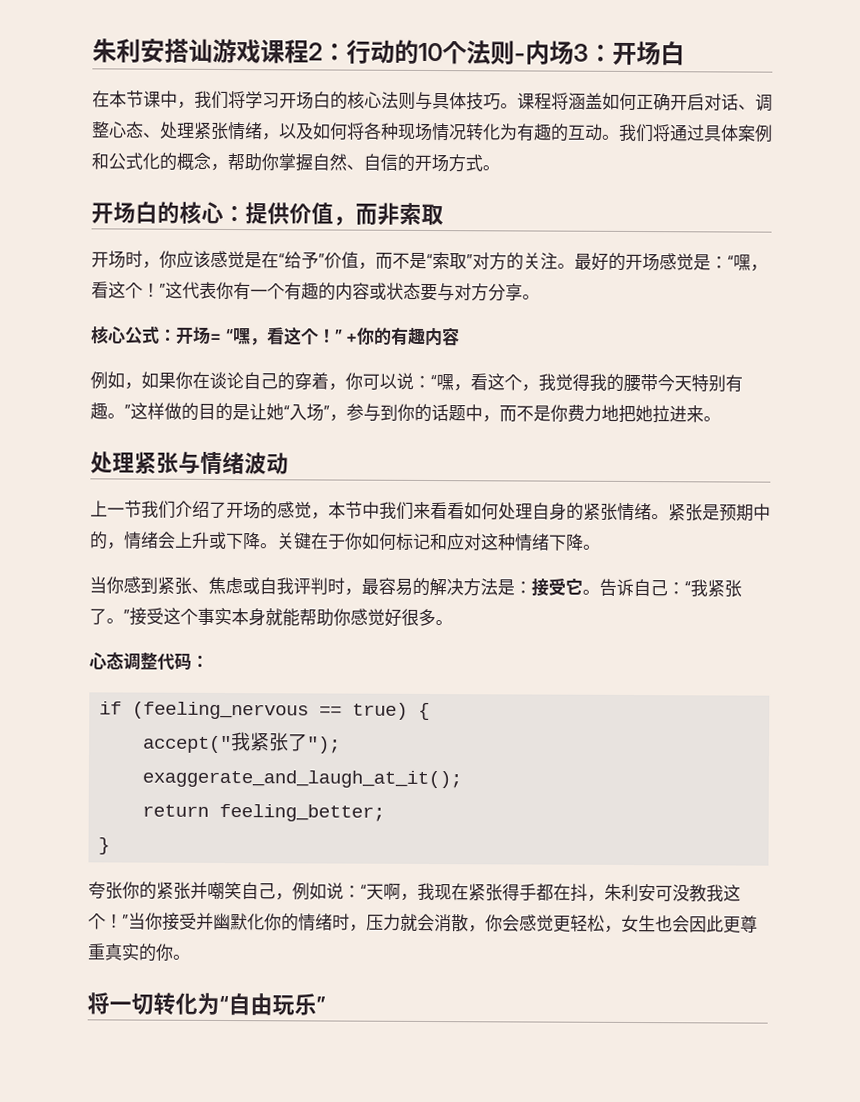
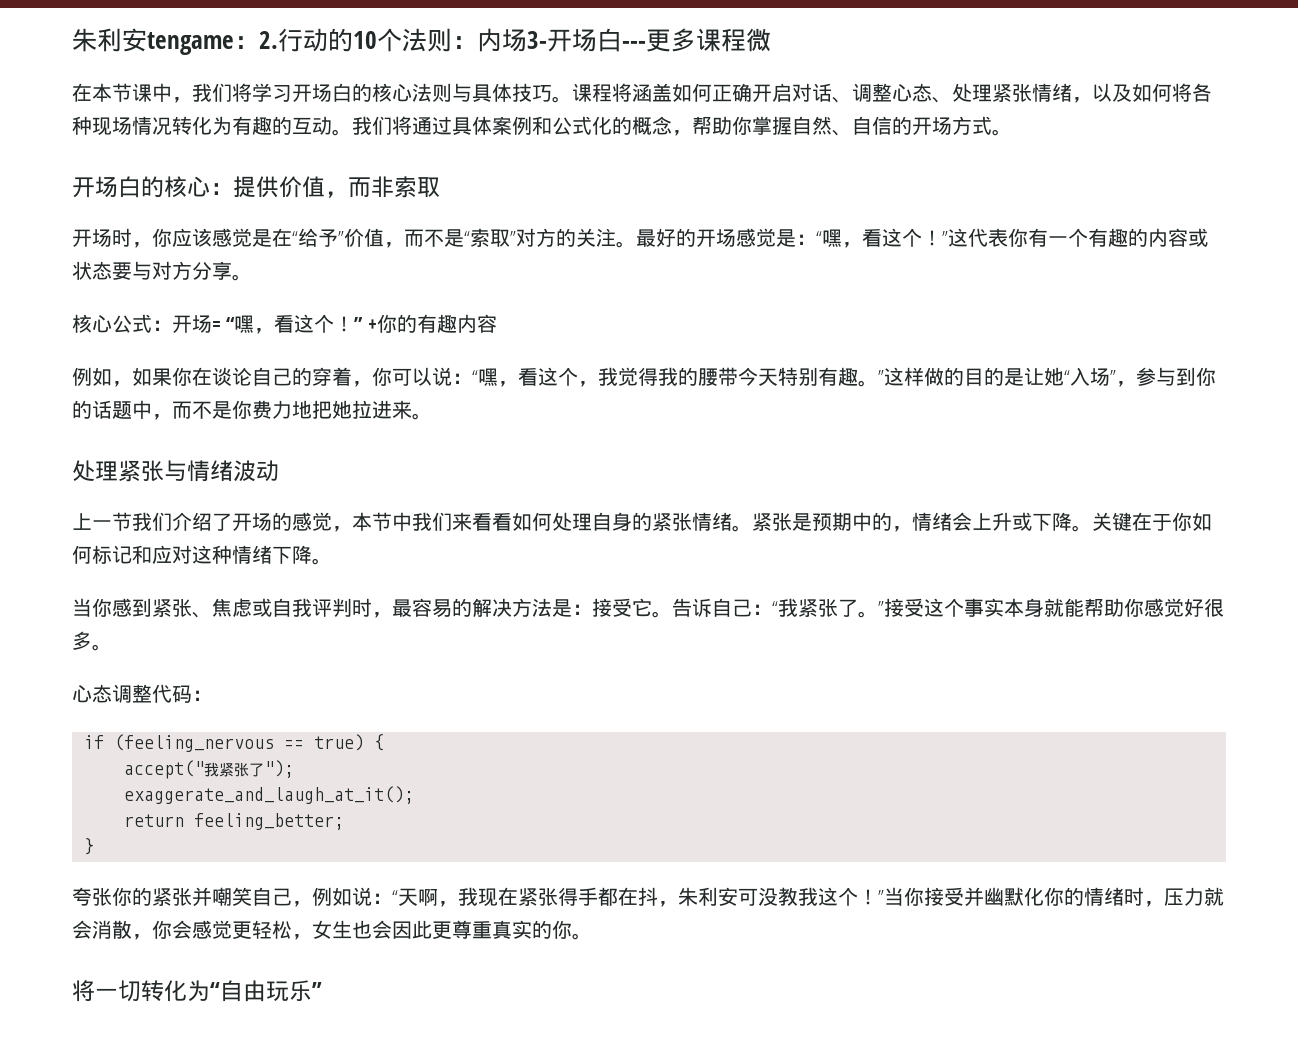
- 朱利安搭讪游戏课程2：行动的10个法则-内场3：开场白
+ 朱利安tengame：2.行动的10个法则：内场3-开场白---更多课程微

